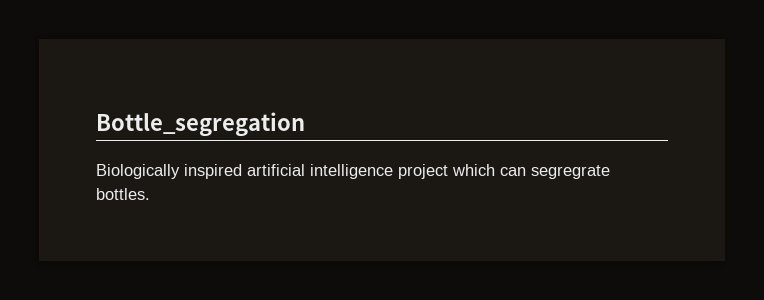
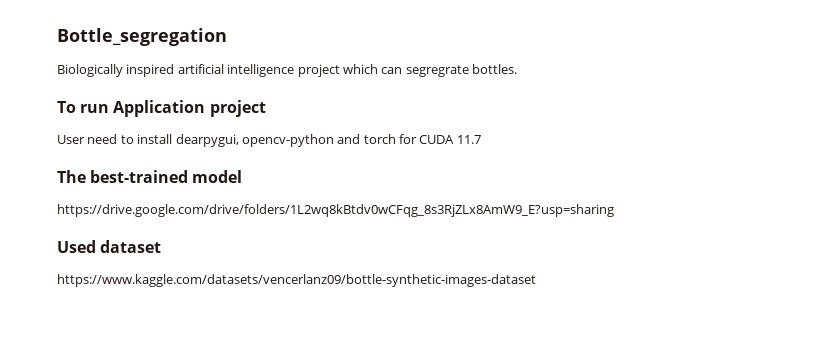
+ To run Application project
+ User need to install dearpygui, opencv-python and torch for CUDA 11.7
+ The best-trained model
+ https://drive.google.com/drive/folders/1L2wq8kBtdv0wCFqg_8s3RjZLx8AmW9_E?usp=sharing
+ Used dataset
+ https://www.kaggle.com/datasets/vencerlanz09/bottle-synthetic-images-dataset

